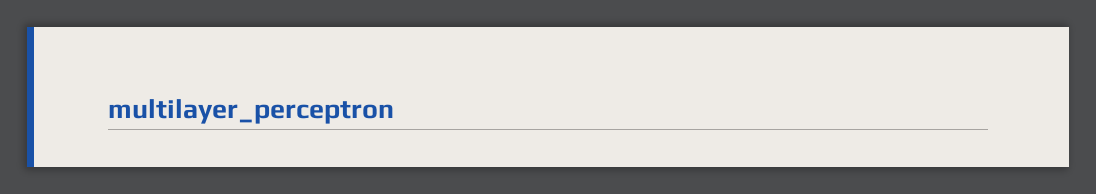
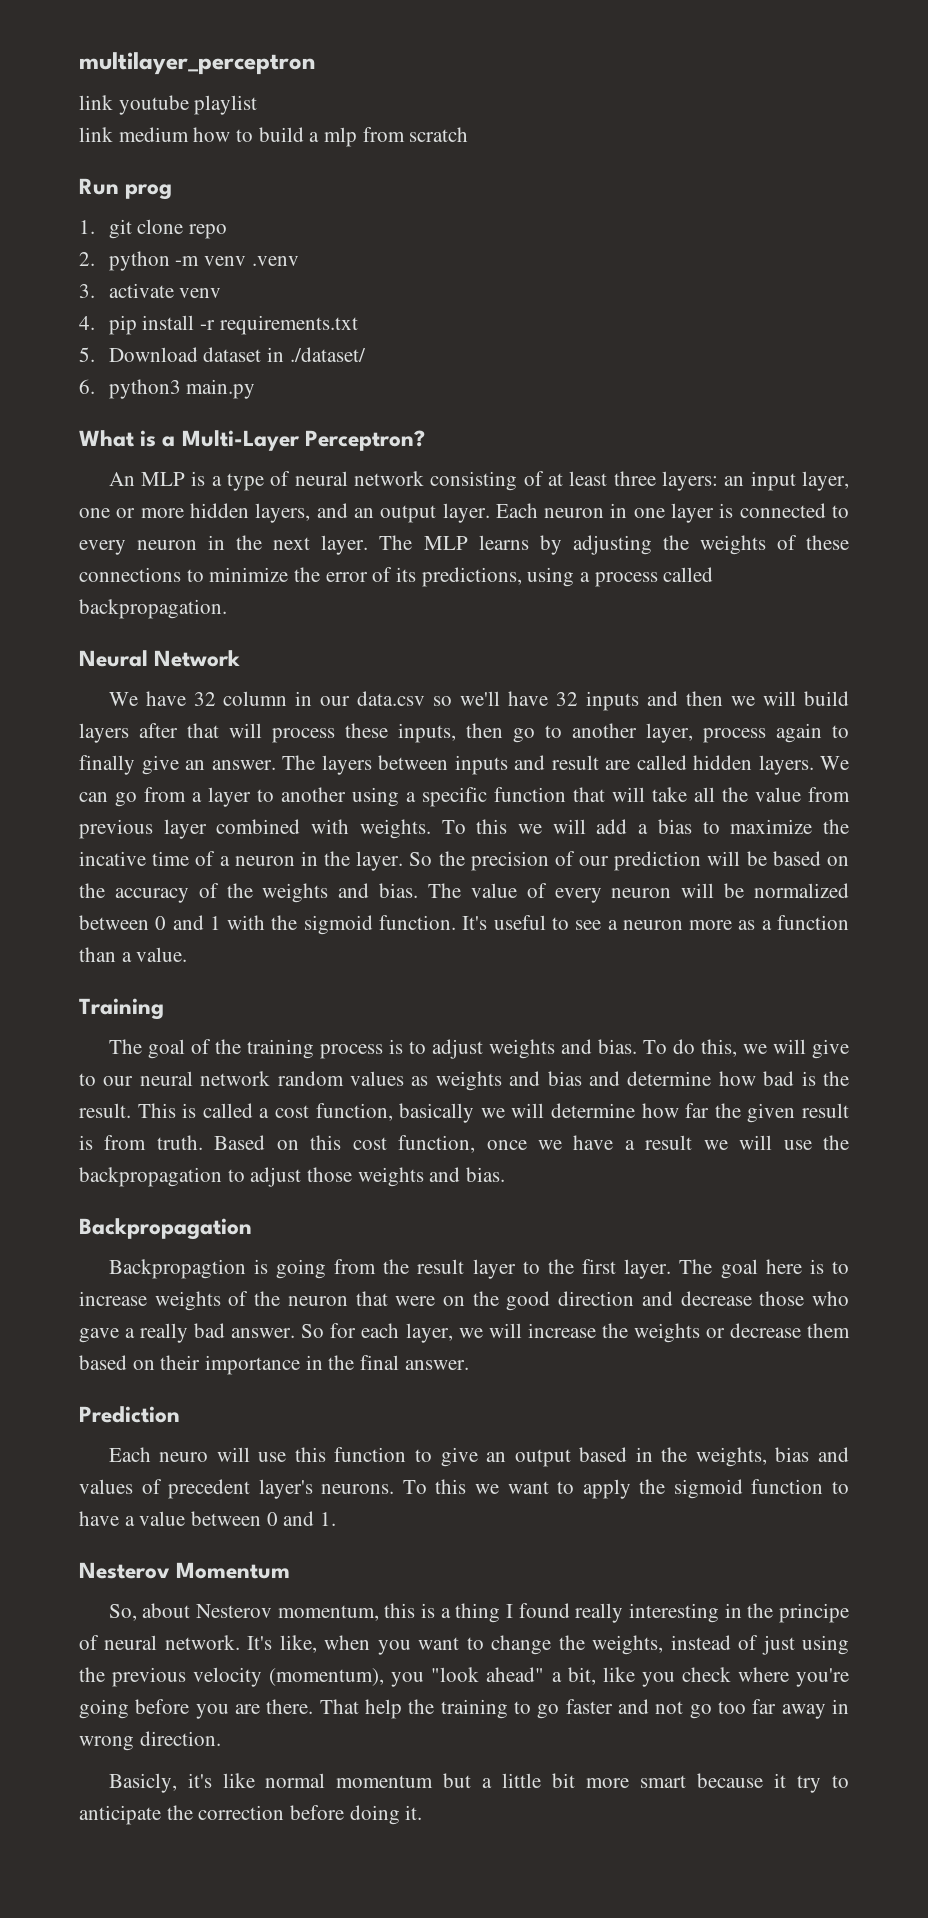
+ link youtube playlist
+ link medium how to build a mlp from scratch
+ Run prog
+ 1. git clone repo
+ 2. python -m venv .venv
+ 3. activate venv
+ 4. pip install -r requirements.txt
+ 5. Download dataset in ./dataset/
+ 6. python3 main.py
+ What is a Multi-Layer Perceptron?
+ An MLP is a type of neural network consisting of at least three layers: an input layer, one or more hidden layers, and an output layer. Each neuron in one layer is connected to every neuron in the next layer. The MLP learns by adjusting the weights of these connections to minimize the error of its predictions, using a process called backpropagation.
+ Neural Network
+ We have 32 column in our data.csv so we'll have 32 inputs and then we will build layers after that will process these inputs, then go to another layer, process again to finally give an answer. The layers between inputs and result are called hidden layers. We can go from a layer to another using a specific function that will take all the value from previous layer combined with weights. To this we will add a bias to maximize the incative time of a neuron in the layer. So the precision of our prediction will be based on the accuracy of the weights and bias. The value of every neuron will be normalized between 0 and 1 with the sigmoid function. It's useful to see a neuron more as a function than a value.
+ Training
+ The goal of the training process is to adjust weights and bias. To do this, we will give to our neural network random values as weights and bias and determine how bad is the result. This is called a cost function, basically we will determine how far the given result is from truth. Based on this cost function, once we have a result we will use the backpropagation to adjust those weights and bias.
+ Backpropagation
+ Backpropagtion is going from the result layer to the first layer. The goal here is to increase weights of the neuron that were on the good direction and decrease those who gave a really bad answer. So for each layer, we will increase the weights or decrease them based on their importance in the final answer.
+ Prediction
+ Each neuro will use this function to give an output based in the weights, bias and values of precedent layer's neurons. To this we want to apply the sigmoid function to have a value between 0 and 1.
+ Nesterov Momentum
+ So, about Nesterov momentum, this is a thing I found really interesting in the principe of neural network. It's like, when you want to change the weights, instead of just using the previous velocity (momentum), you "look ahead" a bit, like you check where you're going before you are there. That help the training to go faster and not go too far away in wrong direction.
+ Basicly, it's like normal momentum but a little bit more smart because it try to anticipate the correction before doing it.

